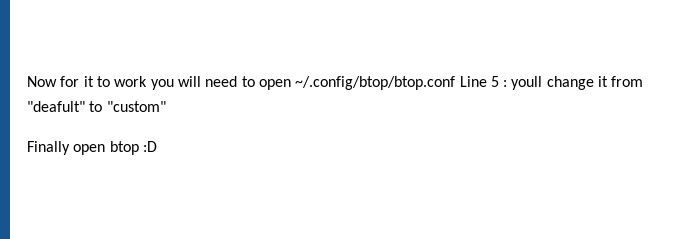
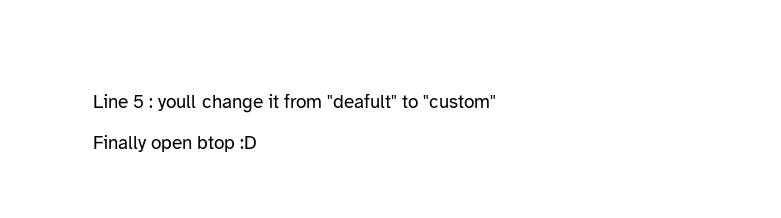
- Now for it to work you will need to open ~/.config/btop/btop.conf Line 5 : youll change it from "deafult" to "custom"
+ Line 5 : youll change it from "deafult" to "custom"

